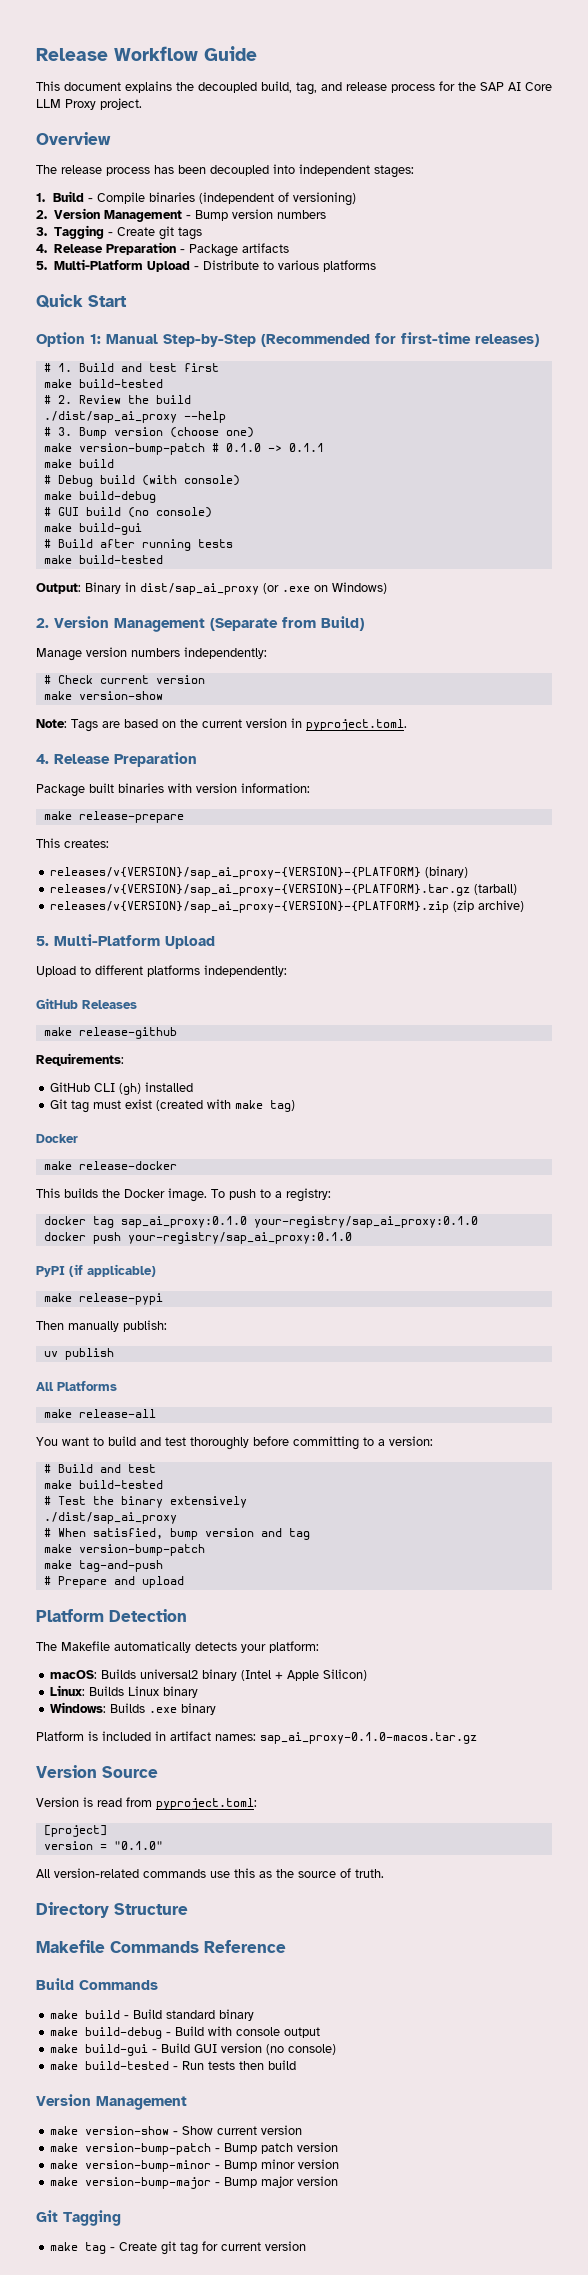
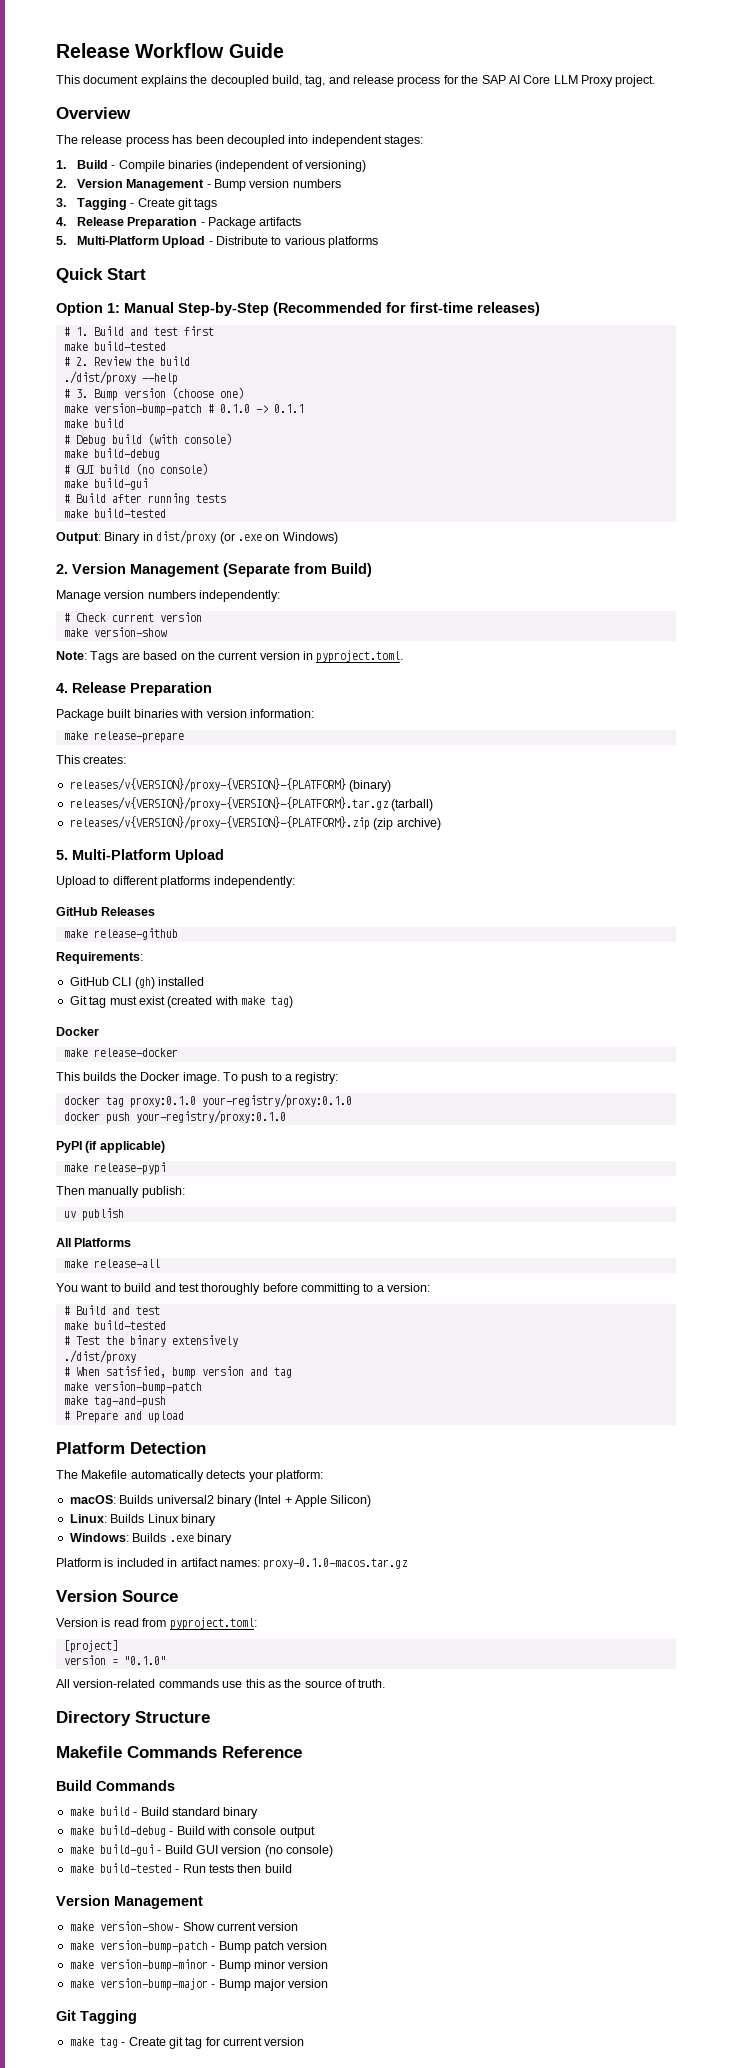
- ./dist/sap_ai_proxy --help
+ ./dist/proxy --help
- Output: Binary in dist/sap_ai_proxy (or .exe on Windows)
+ Output: Binary in dist/proxy (or .exe on Windows)
- releases/v{VERSION}/sap_ai_proxy-{VERSION}-{PLATFORM} (binary)
+ releases/v{VERSION}/proxy-{VERSION}-{PLATFORM} (binary)
- releases/v{VERSION}/sap_ai_proxy-{VERSION}-{PLATFORM}.tar.gz (tarball)
+ releases/v{VERSION}/proxy-{VERSION}-{PLATFORM}.tar.gz (tarball)
- releases/v{VERSION}/sap_ai_proxy-{VERSION}-{PLATFORM}.zip (zip archive)
+ releases/v{VERSION}/proxy-{VERSION}-{PLATFORM}.zip (zip archive)
- docker tag sap_ai_proxy:0.1.0 your-registry/sap_ai_proxy:0.1.0
+ docker tag proxy:0.1.0 your-registry/proxy:0.1.0
- docker push your-registry/sap_ai_proxy:0.1.0
+ docker push your-registry/proxy:0.1.0
  # Test the binary extensively
- ./dist/sap_ai_proxy
+ ./dist/proxy
- Platform is included in artifact names: sap_ai_proxy-0.1.0-macos.tar.gz
+ Platform is included in artifact names: proxy-0.1.0-macos.tar.gz

